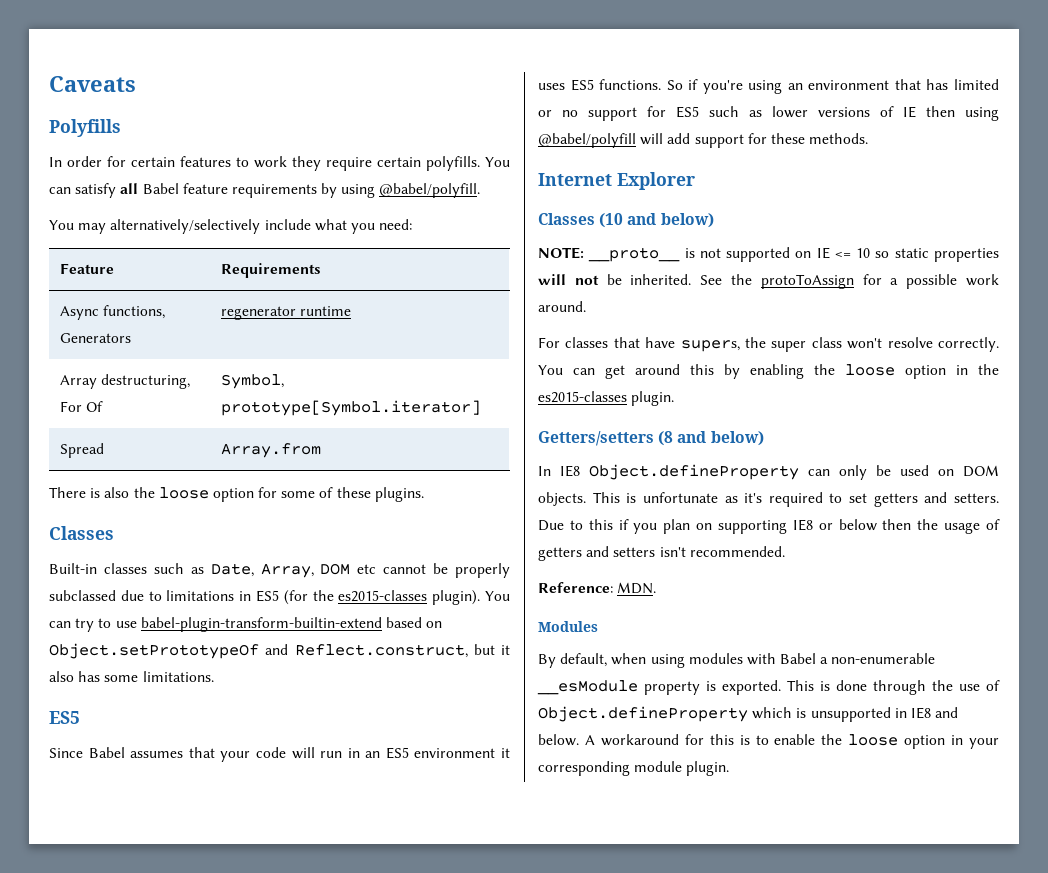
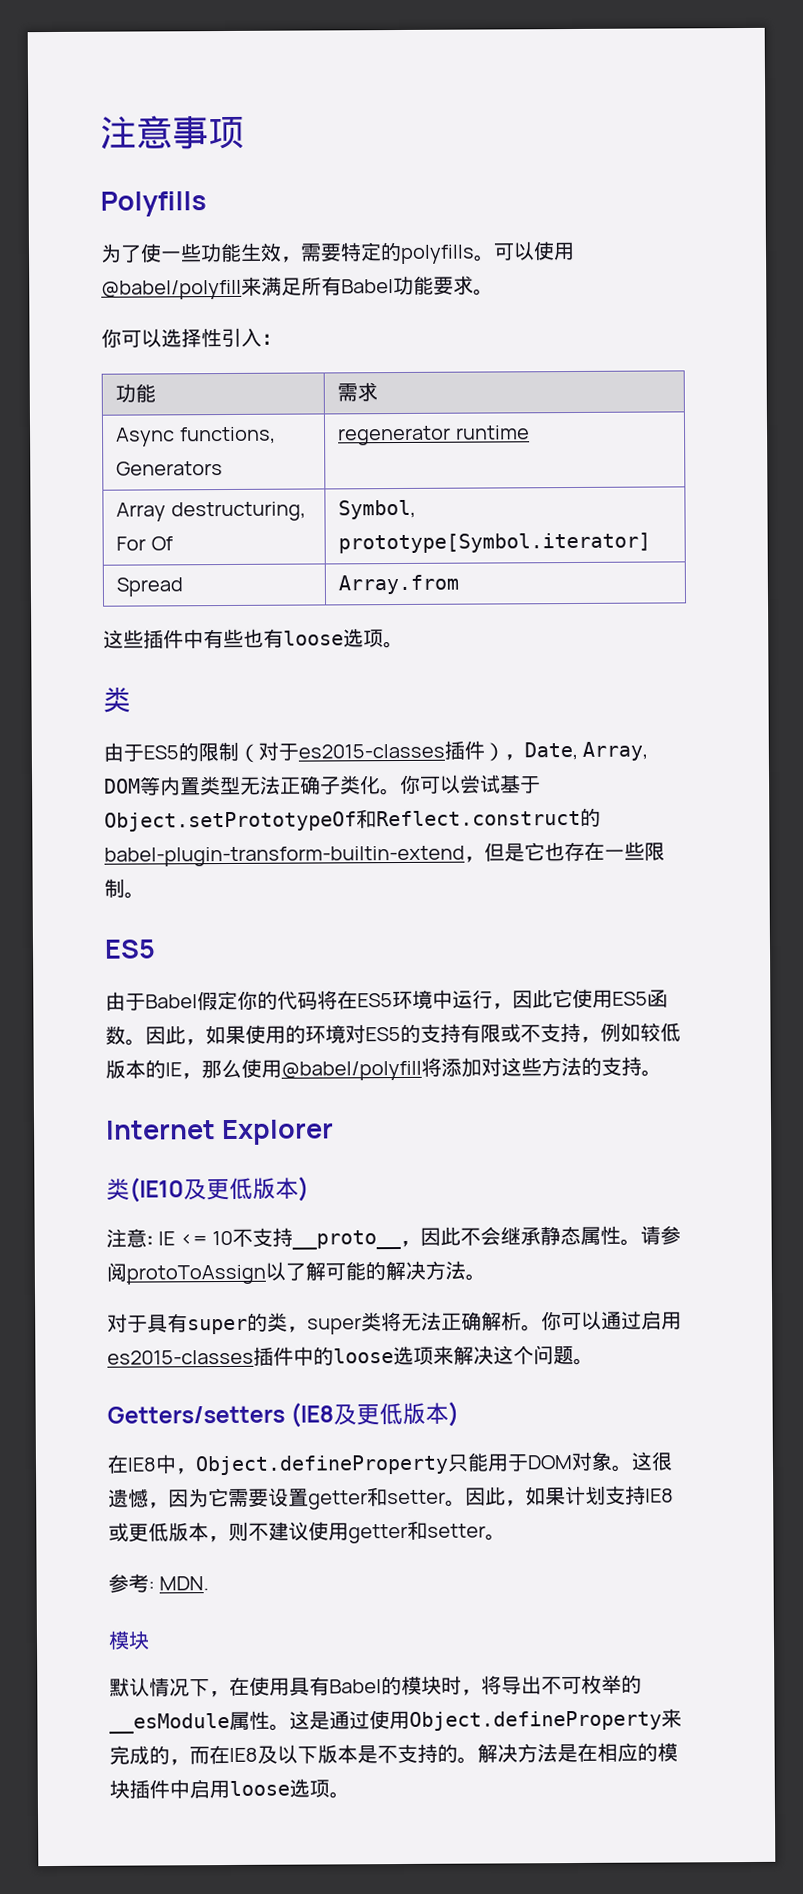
- Caveats
+ 注意事项
- In order for certain features to work they require certain polyfills. You can satisfy all Babel feature requirements by using @babel/polyfill.
- You may alternatively/selectively include what you need:
- Feature | Requirements
+ 为了使一些功能生效，需要特定的polyfills。可以使用@babel/polyfill来满足所有Babel功能要求。
+ 你可以选择性引入：
+ 功能 | 需求
- There is also the loose option for some of these plugins.
- Classes
- Built-in classes such as Date, Array, DOM etc cannot be properly subclassed due to limitations in ES5 (for the es2015-classes plugin). You can try to use babel-plugin-transform-builtin-extend based on Object.setPrototypeOf and Reflect.construct, but it also has some limitations.
+ 这些插件中有些也有loose选项。
+ 类
+ 由于ES5的限制（对于es2015-classes插件），Date, Array, DOM等内置类型无法正确子类化。你可以尝试基于Object.setPrototypeOf和Reflect.construct的babel-plugin-transform-builtin-extend，但是它也存在一些限制。
  ES5
- Since Babel assumes that your code will run in an ES5 environment it uses ES5 functions. So if you're using an environment that has limited or no support for ES5 such as lower versions of IE then using @babel/polyfill will add support for these methods.
+ 由于Babel假定你的代码将在ES5环境中运行，因此它使用ES5函数。因此，如果使用的环境对ES5的支持有限或不支持，例如较低版本的IE，那么使用@babel/polyfill将添加对这些方法的支持。
  Internet Explorer
- Classes (10 and below)
- NOTE: __proto__ is not supported on IE <= 10 so static properties will not be inherited. See the protoToAssign for a possible work around.
- For classes that have supers, the super class won't resolve correctly. You can get around this by enabling the loose option in the es2015-classes plugin.
- Getters/setters (8 and below)
- In IE8 Object.defineProperty can only be used on DOM objects. This is unfortunate as it's required to set getters and setters. Due to this if you plan on supporting IE8 or below then the usage of getters and setters isn't recommended.
- Reference: MDN.
- Modules
- By default, when using modules with Babel a non-enumerable __esModule property is exported. This is done through the use of Object.defineProperty which is unsupported in IE8 and below. A workaround for this is to enable the loose option in your corresponding module plugin.
+ 类(IE10及更低版本)
+ 注意: IE <= 10不支持__proto__，因此不会继承静态属性。请参阅protoToAssign以了解可能的解决方法。
+ 对于具有super的类，super类将无法正确解析。你可以通过启用es2015-classes插件中的loose选项来解决这个问题。
+ Getters/setters (IE8及更低版本)
+ 在IE8中，Object.defineProperty只能用于DOM对象。这很遗憾，因为它需要设置getter和setter。因此，如果计划支持IE8或更低版本，则不建议使用getter和setter。
+ 参考: MDN.
+ 模块
+ 默认情况下，在使用具有Babel的模块时，将导出不可枚举的__esModule属性。这是通过使用Object.defineProperty来完成的，而在IE8及以下版本是不支持的。解决方法是在相应的模块插件中启用loose选项。

